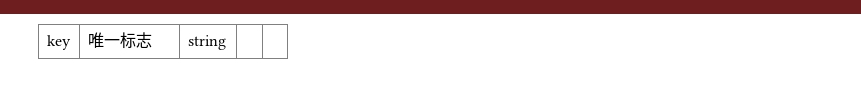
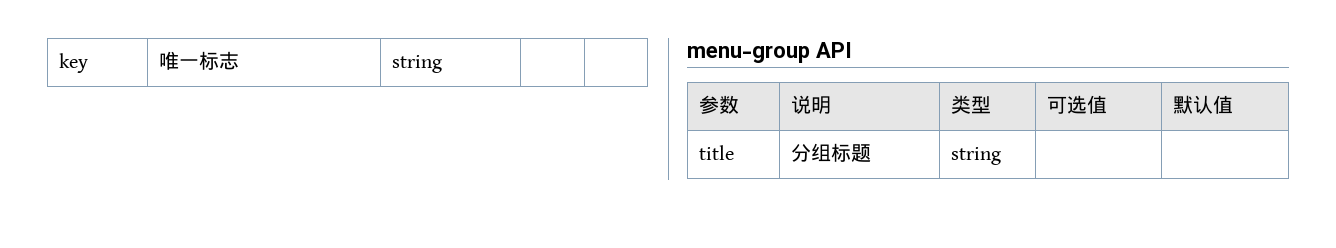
+ menu-group API
+ 参数 | 说明 | 类型 | 可选值 | 默认值
+ title | 分组标题 | string | |

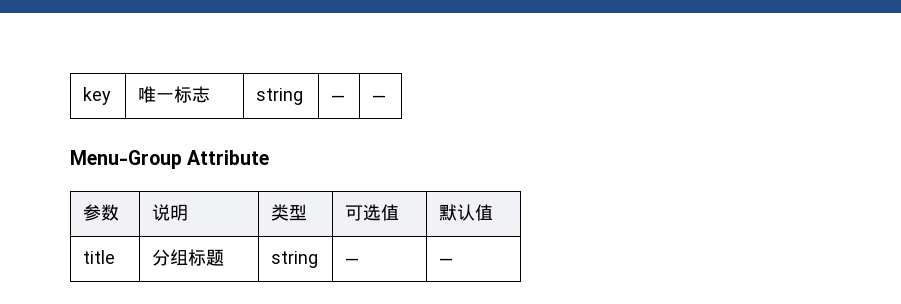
- key | 唯一标志 | string | |
- menu-group API
+ key | 唯一标志 | string | — | —
+ Menu-Group Attribute
- title | 分组标题 | string | |
+ title | 分组标题 | string | — | —

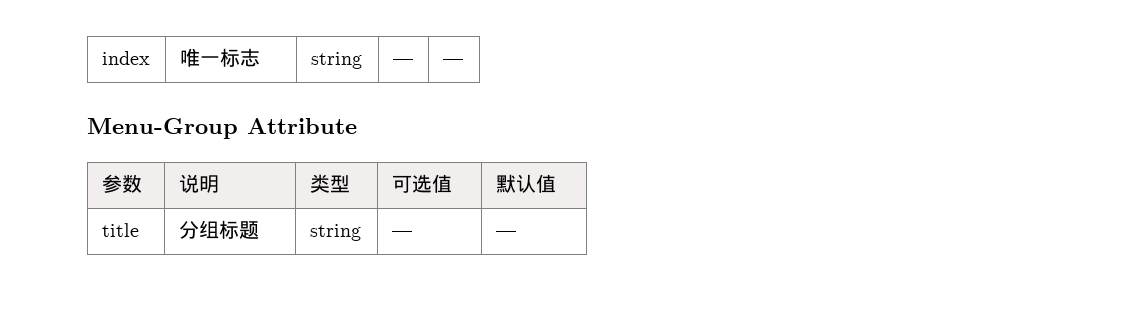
- key | 唯一标志 | string | — | —
+ index | 唯一标志 | string | — | —

